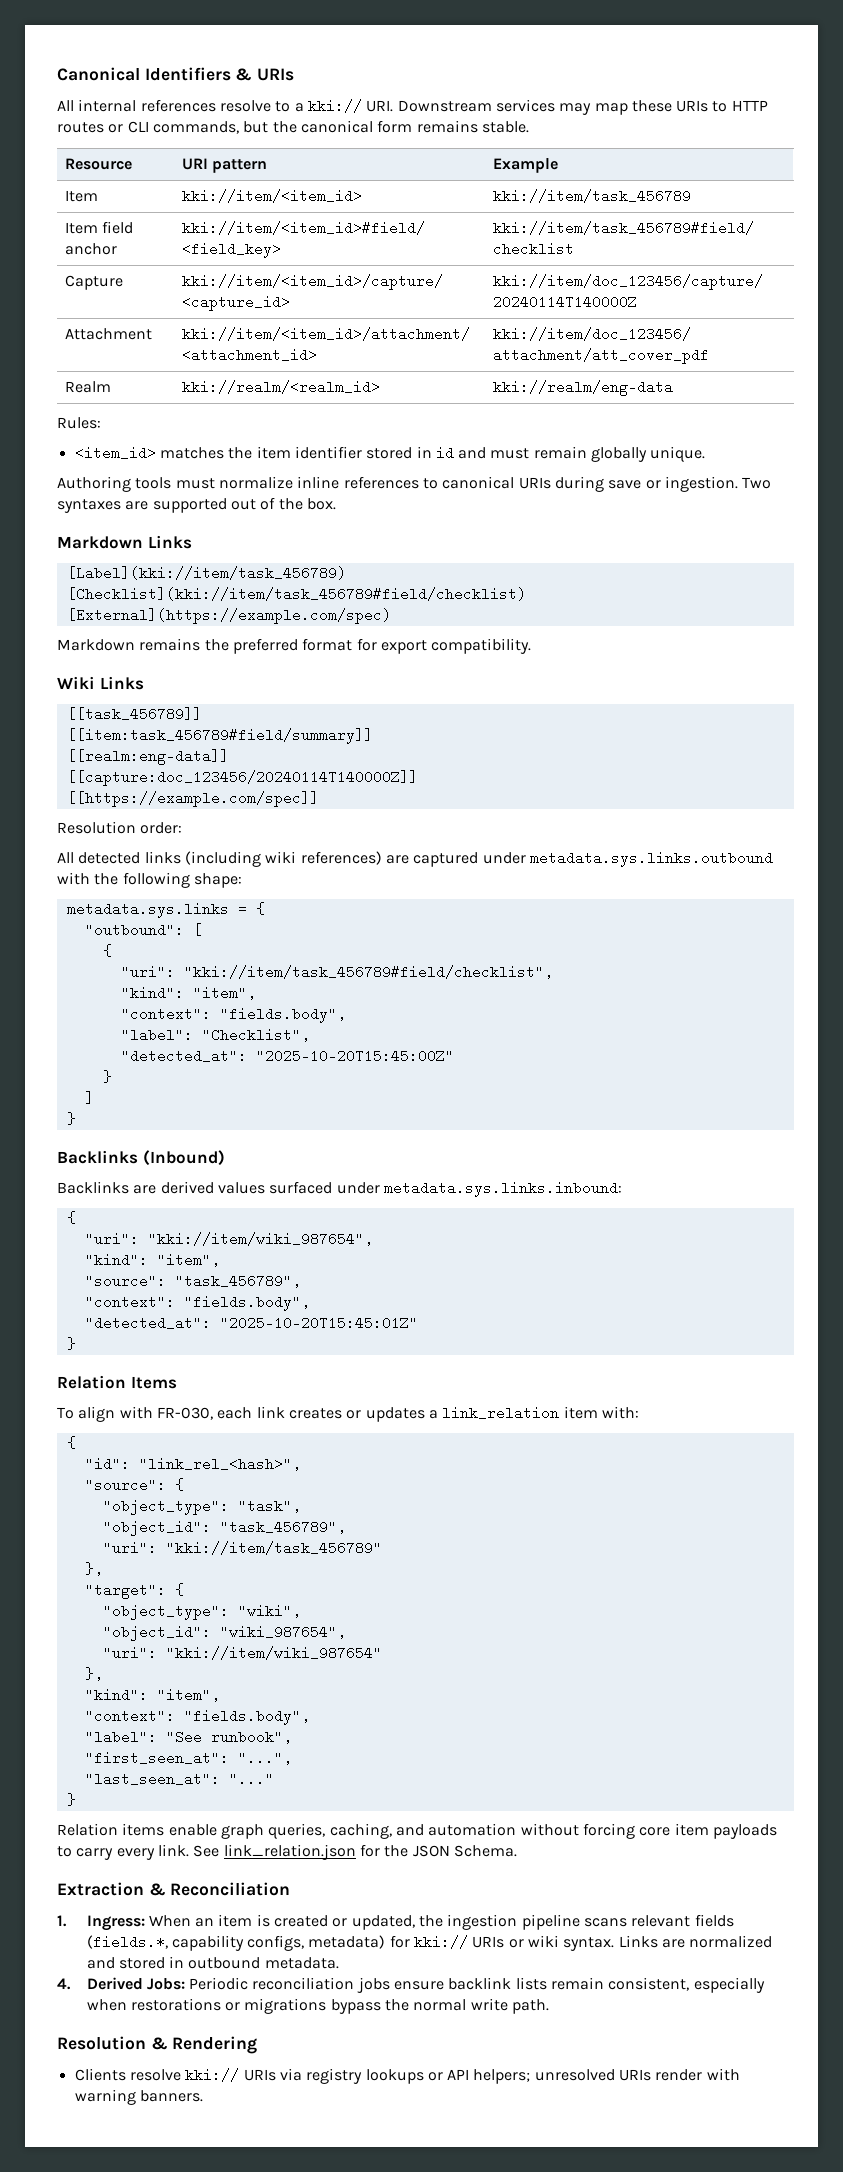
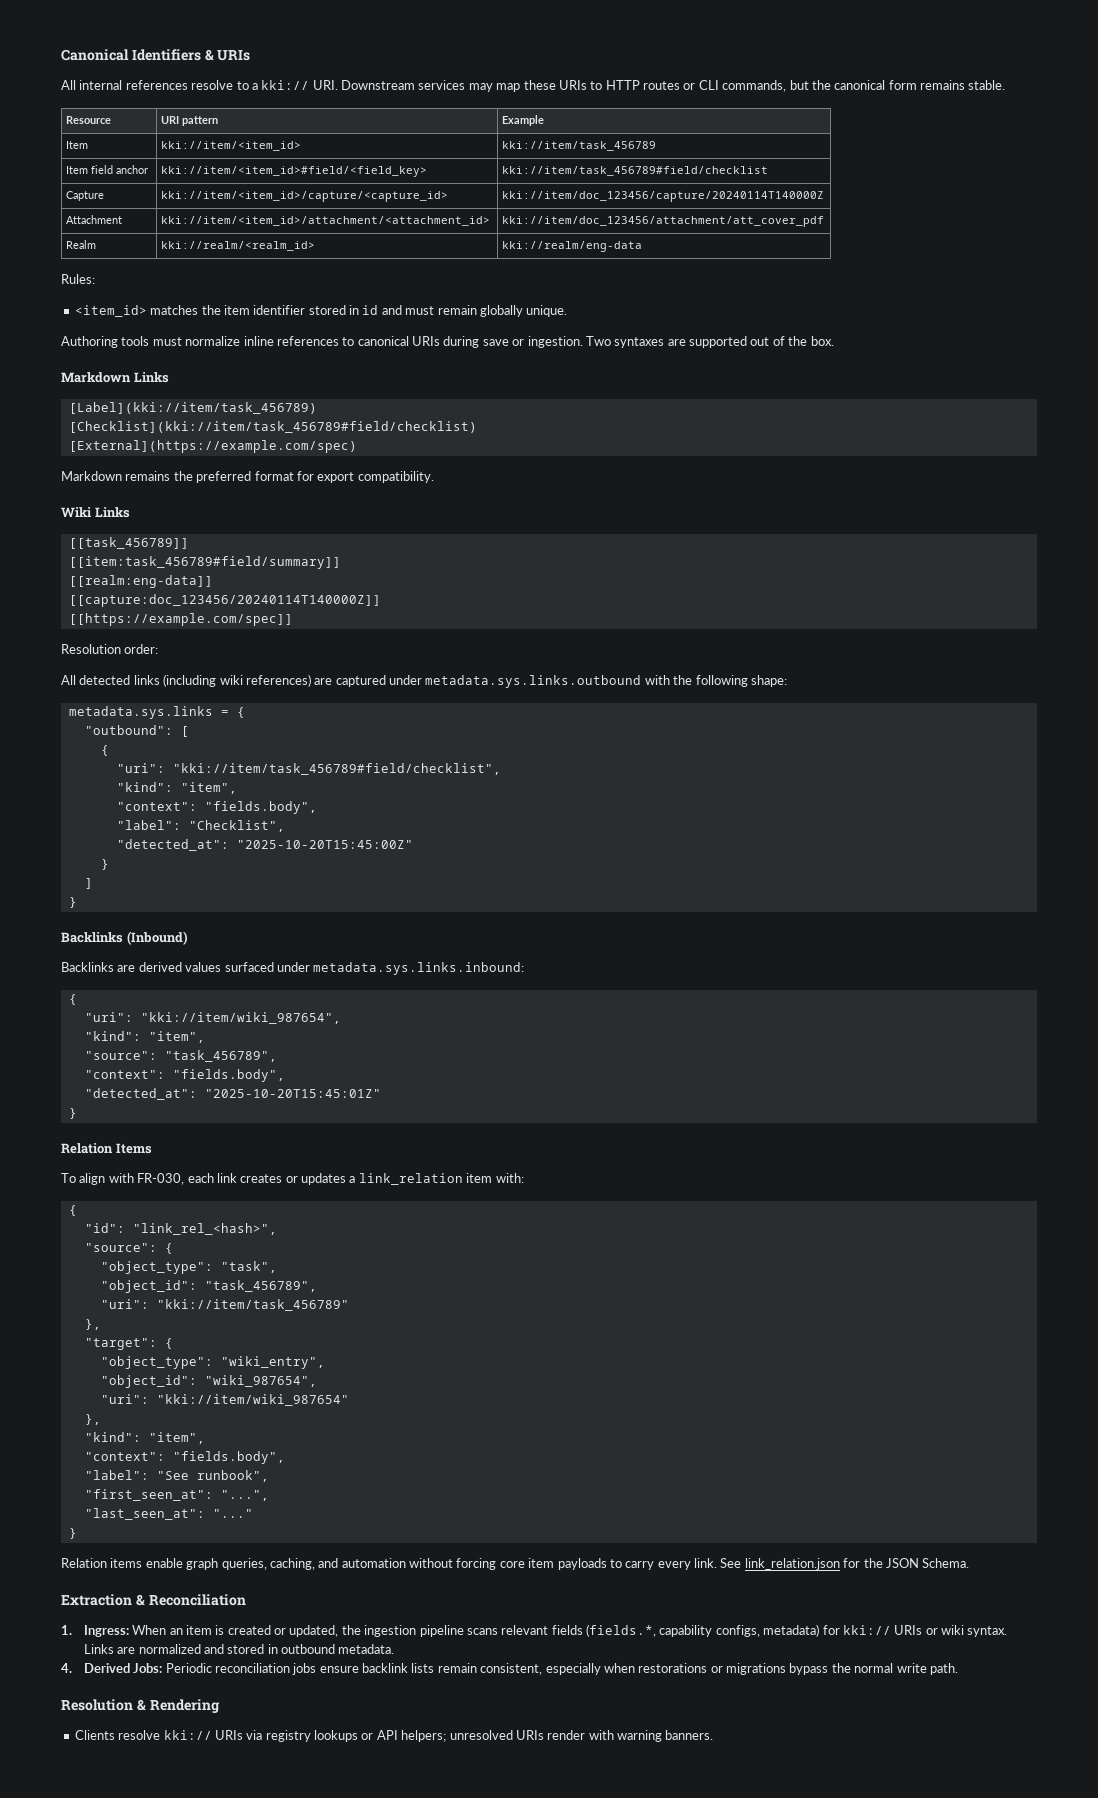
- "object_type": "wiki",
+ "object_type": "wiki_entry",

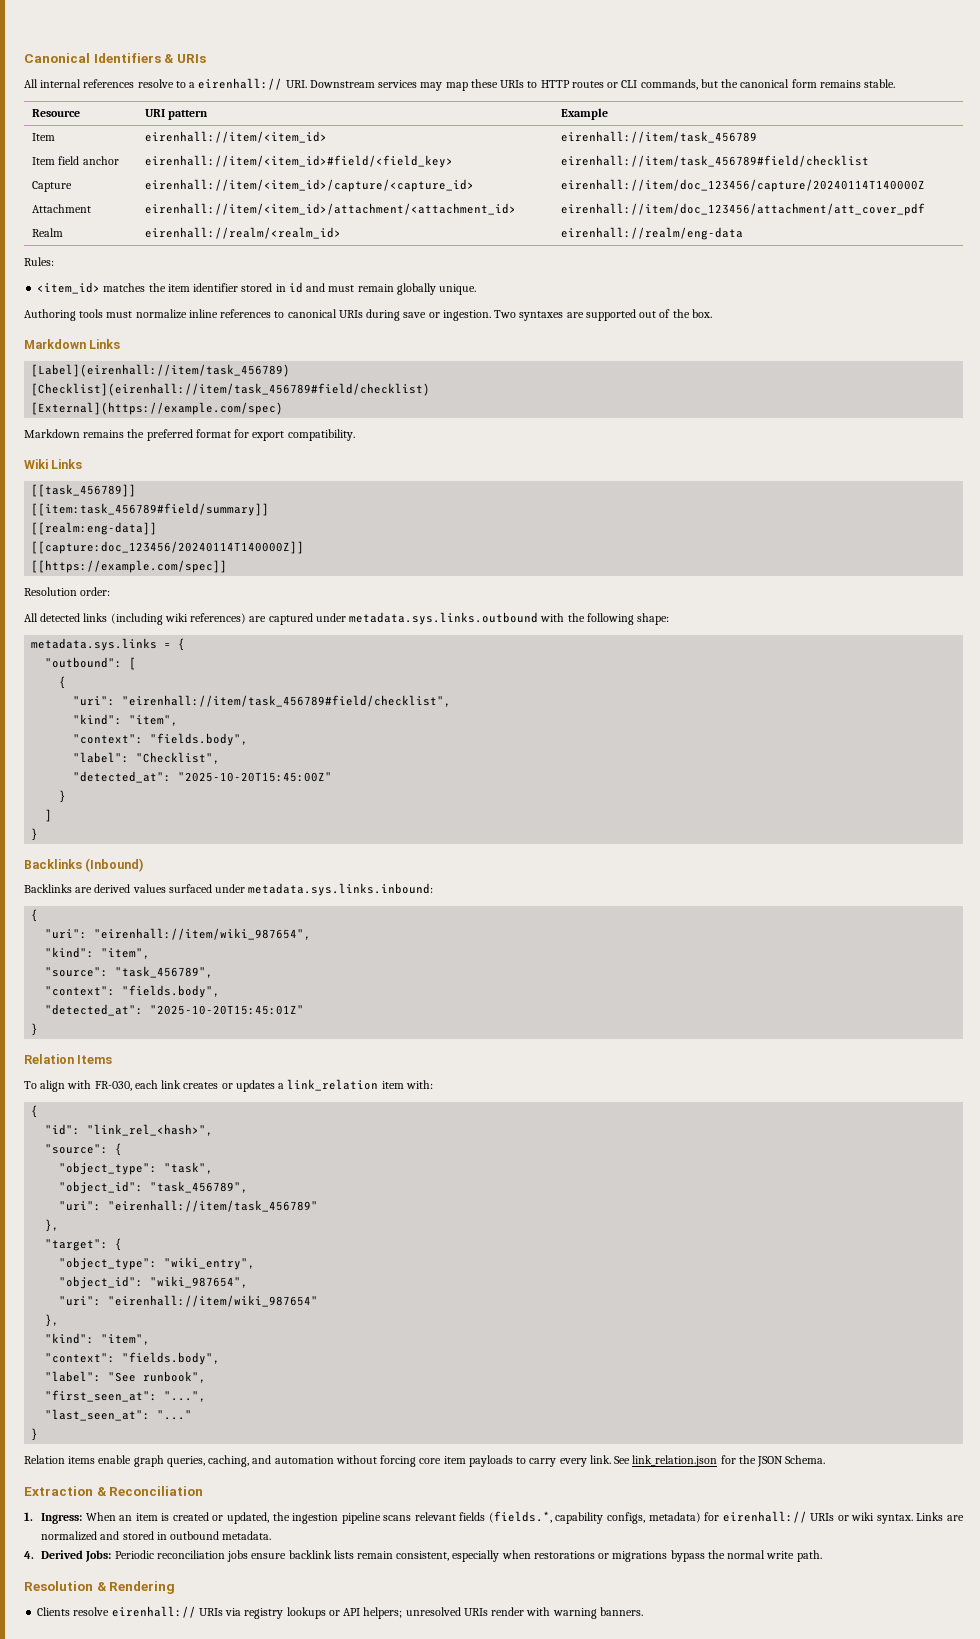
- All internal references resolve to a kki:// URI. Downstream services may map these URIs to HTTP routes or CLI commands, but the canonical form remains stable.
+ All internal references resolve to a eirenhall:// URI. Downstream services may map these URIs to HTTP routes or CLI commands, but the canonical form remains stable.
- Item | kki://item/<item_id> | kki://item/task_456789
+ Item | eirenhall://item/<item_id> | eirenhall://item/task_456789
- Item field anchor | kki://item/<item_id>#field/<field_key> | kki://item/task_456789#field/checklist
+ Item field anchor | eirenhall://item/<item_id>#field/<field_key> | eirenhall://item/task_456789#field/checklist
- Capture | kki://item/<item_id>/capture/<capture_id> | kki://item/doc_123456/capture/20240114T140000Z
+ Capture | eirenhall://item/<item_id>/capture/<capture_id> | eirenhall://item/doc_123456/capture/20240114T140000Z
- Attachment | kki://item/<item_id>/attachment/<attachment_id> | kki://item/doc_123456/attachment/att_cover_pdf
+ Attachment | eirenhall://item/<item_id>/attachment/<attachment_id> | eirenhall://item/doc_123456/attachment/att_cover_pdf
- Realm | kki://realm/<realm_id> | kki://realm/eng-data
+ Realm | eirenhall://realm/<realm_id> | eirenhall://realm/eng-data
- [Label](kki://item/task_456789)
- [Checklist](kki://item/task_456789#field/checklist)
+ [Label](eirenhall://item/task_456789)
+ [Checklist](eirenhall://item/task_456789#field/checklist)
- "uri": "kki://item/task_456789#field/checklist",
+ "uri": "eirenhall://item/task_456789#field/checklist",
- "uri": "kki://item/wiki_987654",
+ "uri": "eirenhall://item/wiki_987654",
- "uri": "kki://item/task_456789"
+ "uri": "eirenhall://item/task_456789"
- "uri": "kki://item/wiki_987654"
+ "uri": "eirenhall://item/wiki_987654"
- 1. Ingress: When an item is created or updated, the ingestion pipeline scans relevant fields (fields.*, capability configs, metadata) for kki:// URIs or wiki syntax.
+ 1. Ingress: When an item is created or updated, the ingestion pipeline scans relevant fields (fields.*, capability configs, metadata) for eirenhall:// URIs or wiki syntax.
- Clients resolve kki:// URIs via registry lookups or API helpers; unresolved URIs render with warning banners.
+ Clients resolve eirenhall:// URIs via registry lookups or API helpers; unresolved URIs render with warning banners.

